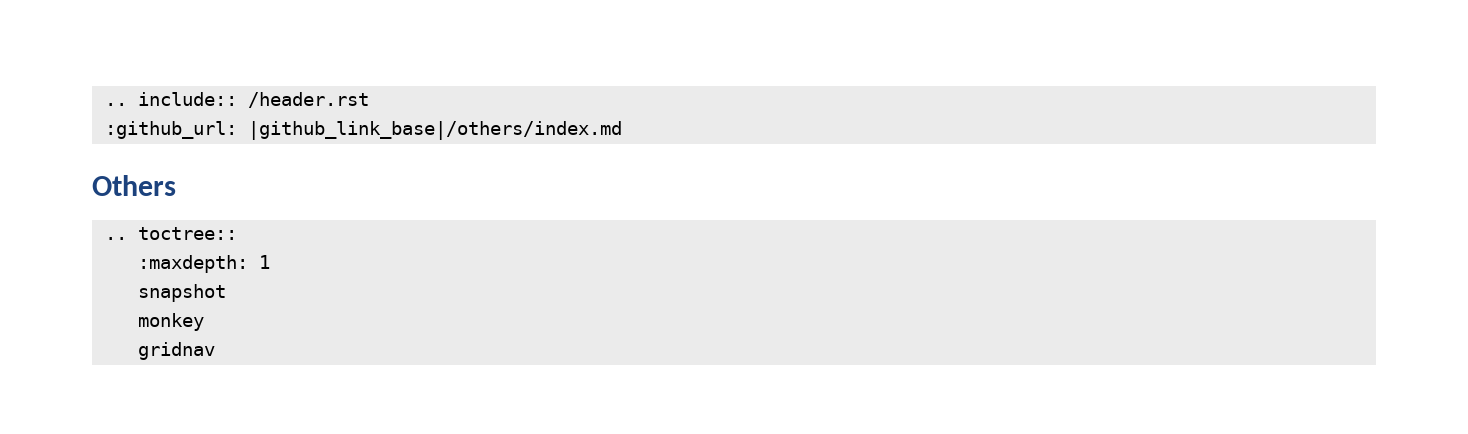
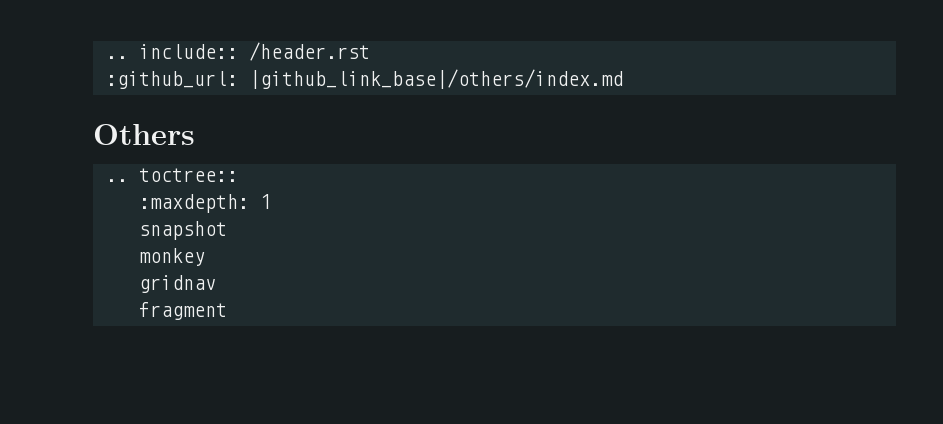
+ fragment

